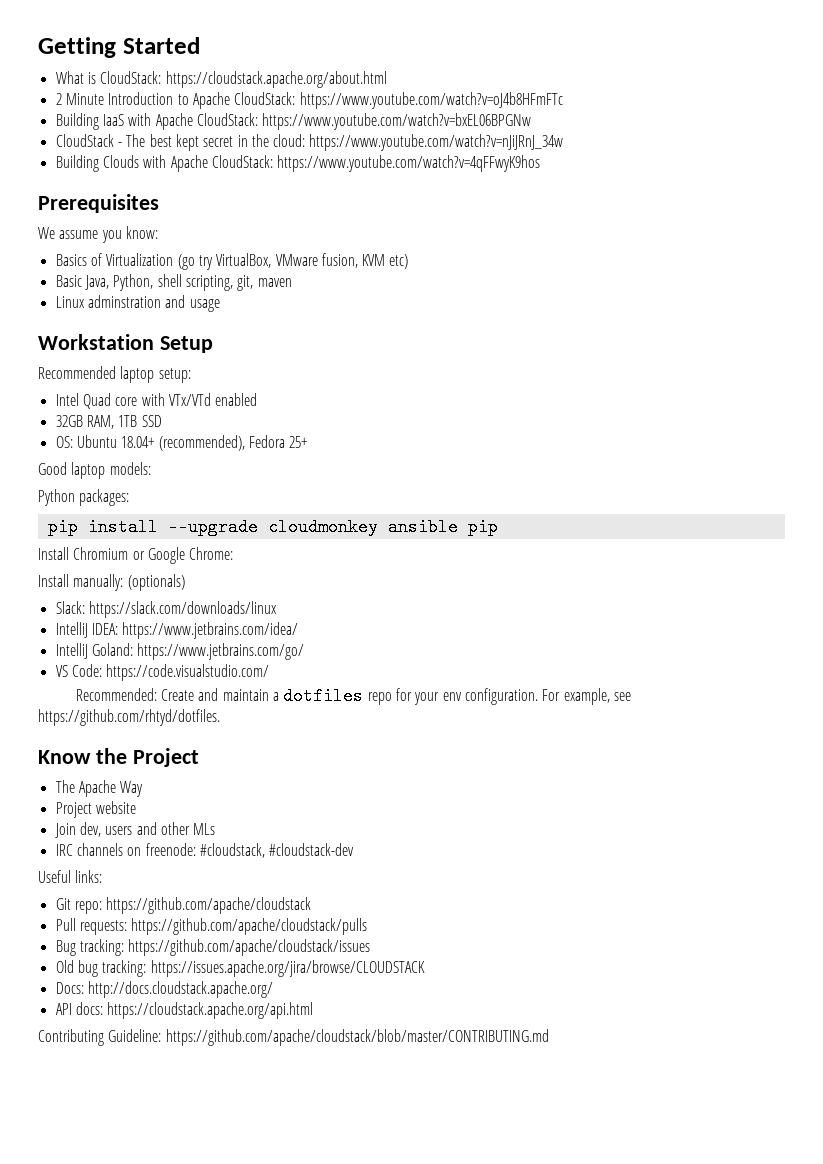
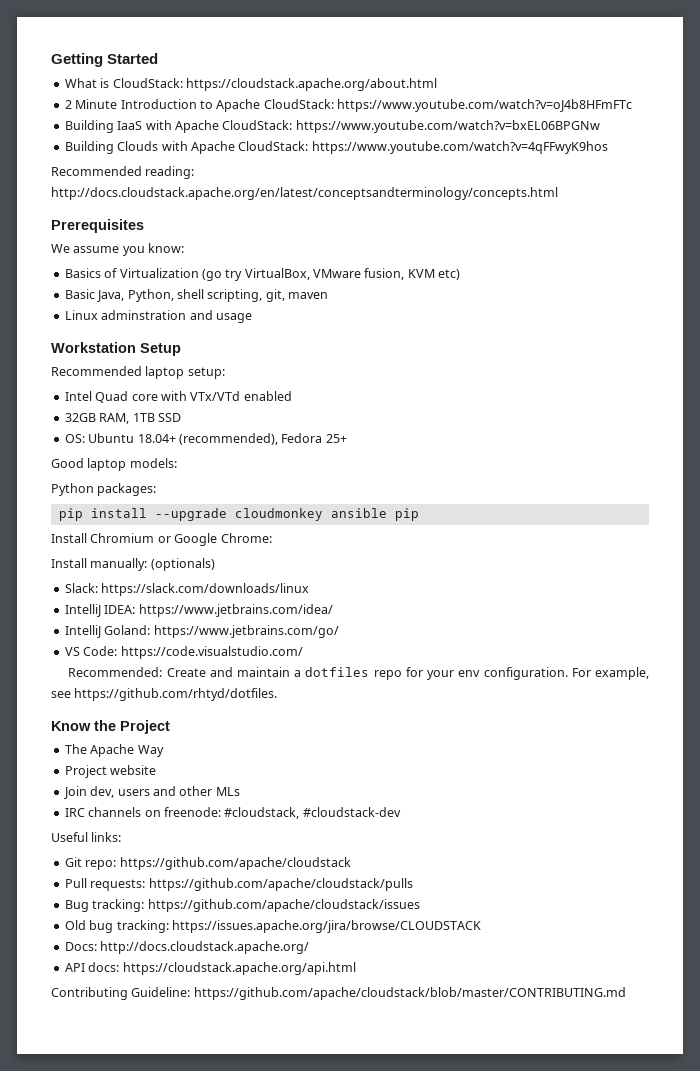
- CloudStack - The best kept secret in the cloud: https://www.youtube.com/watch?v=nJiJRnJ_34w
+ Recommended reading: http://docs.cloudstack.apache.org/en/latest/conceptsandterminology/concepts.html

